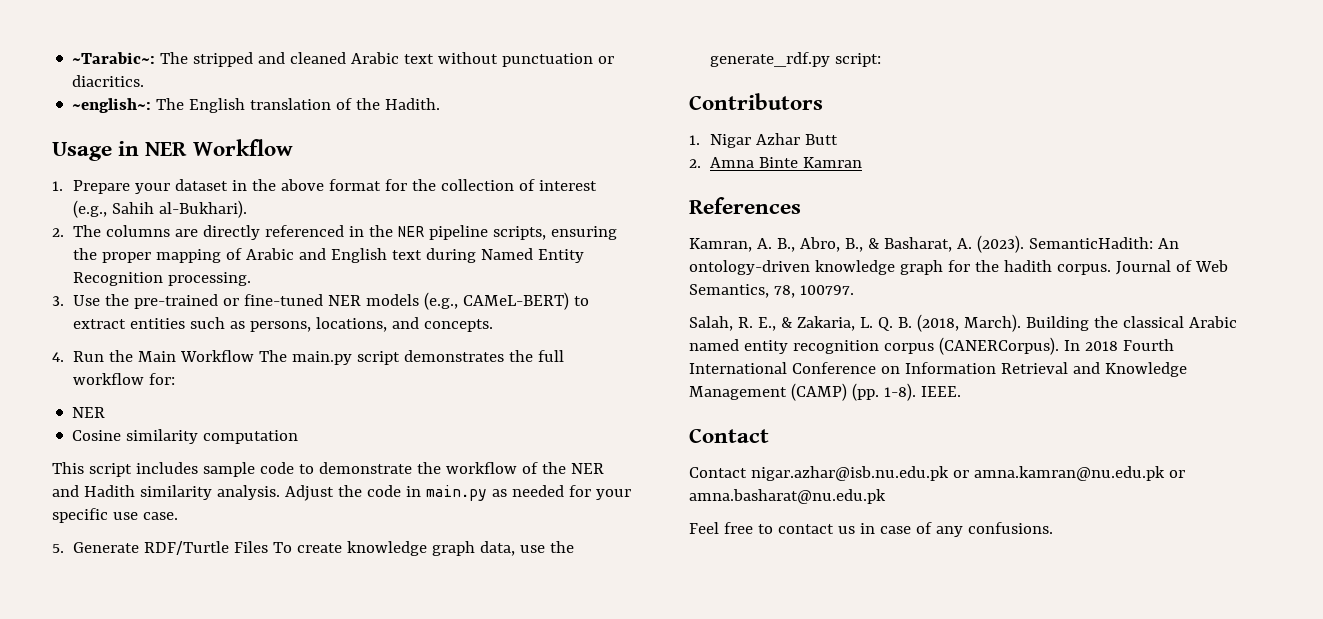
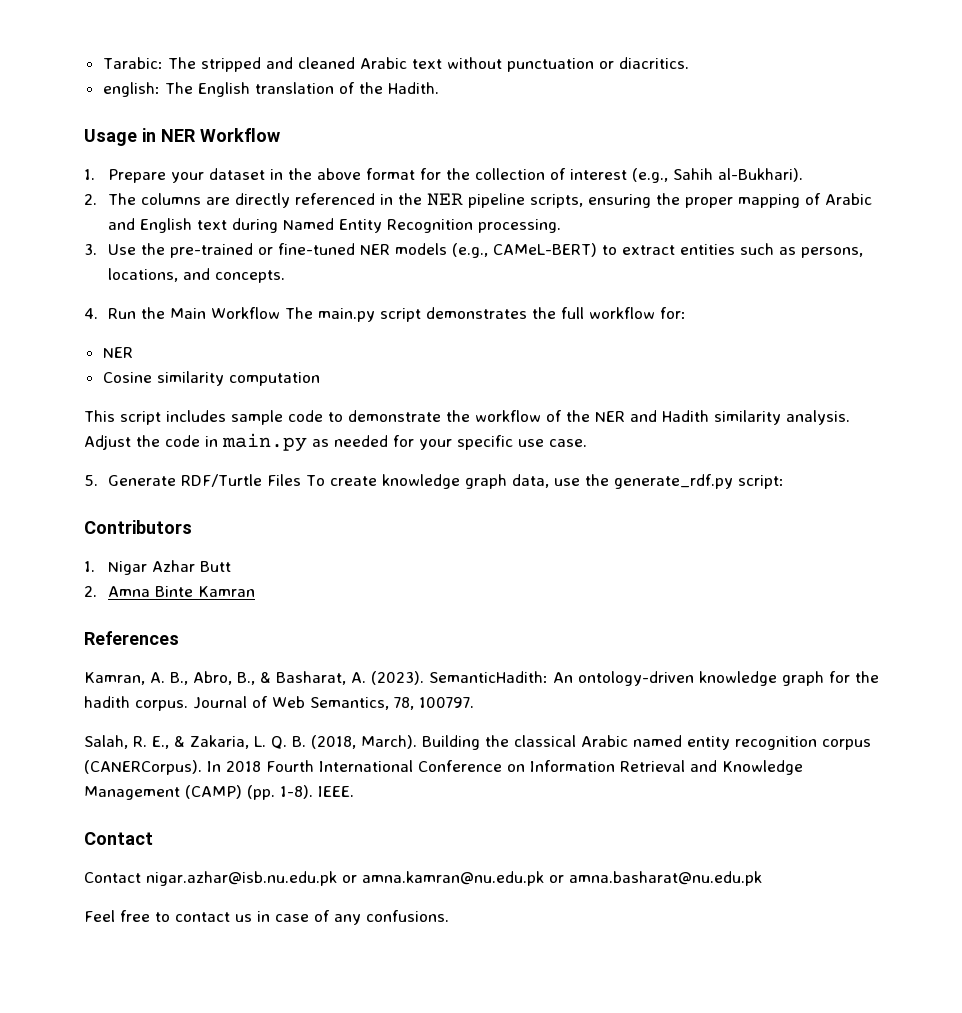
- ~Tarabic~: The stripped and cleaned Arabic text without punctuation or diacritics.
+ Tarabic: The stripped and cleaned Arabic text without punctuation or diacritics.
- ~english~: The English translation of the Hadith.
+ english: The English translation of the Hadith.

